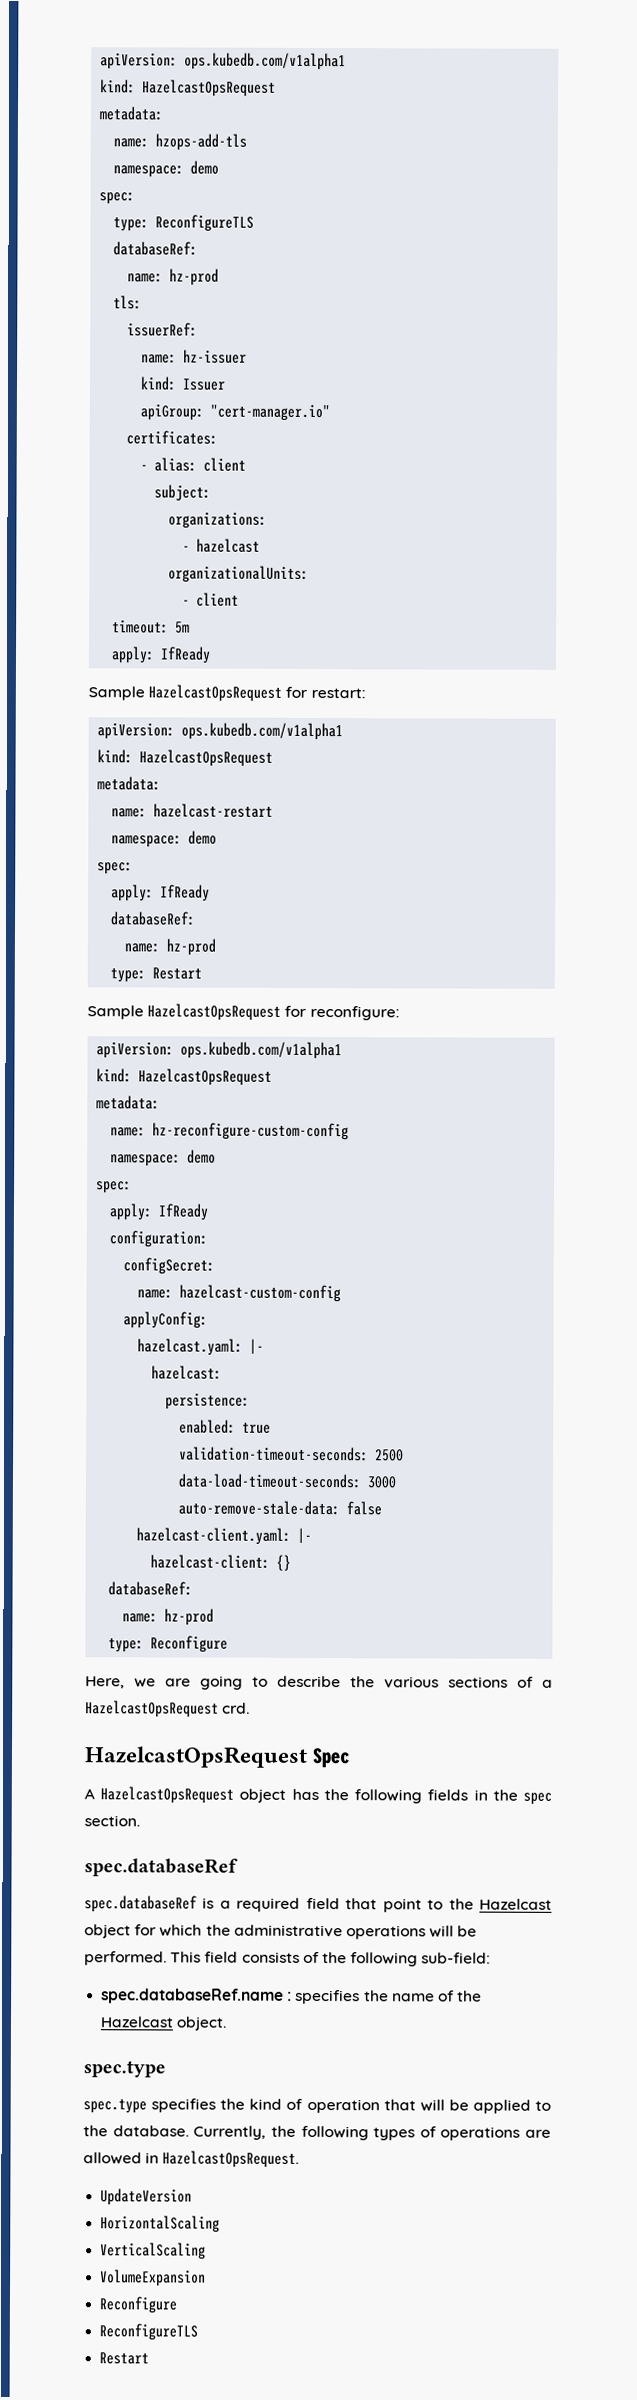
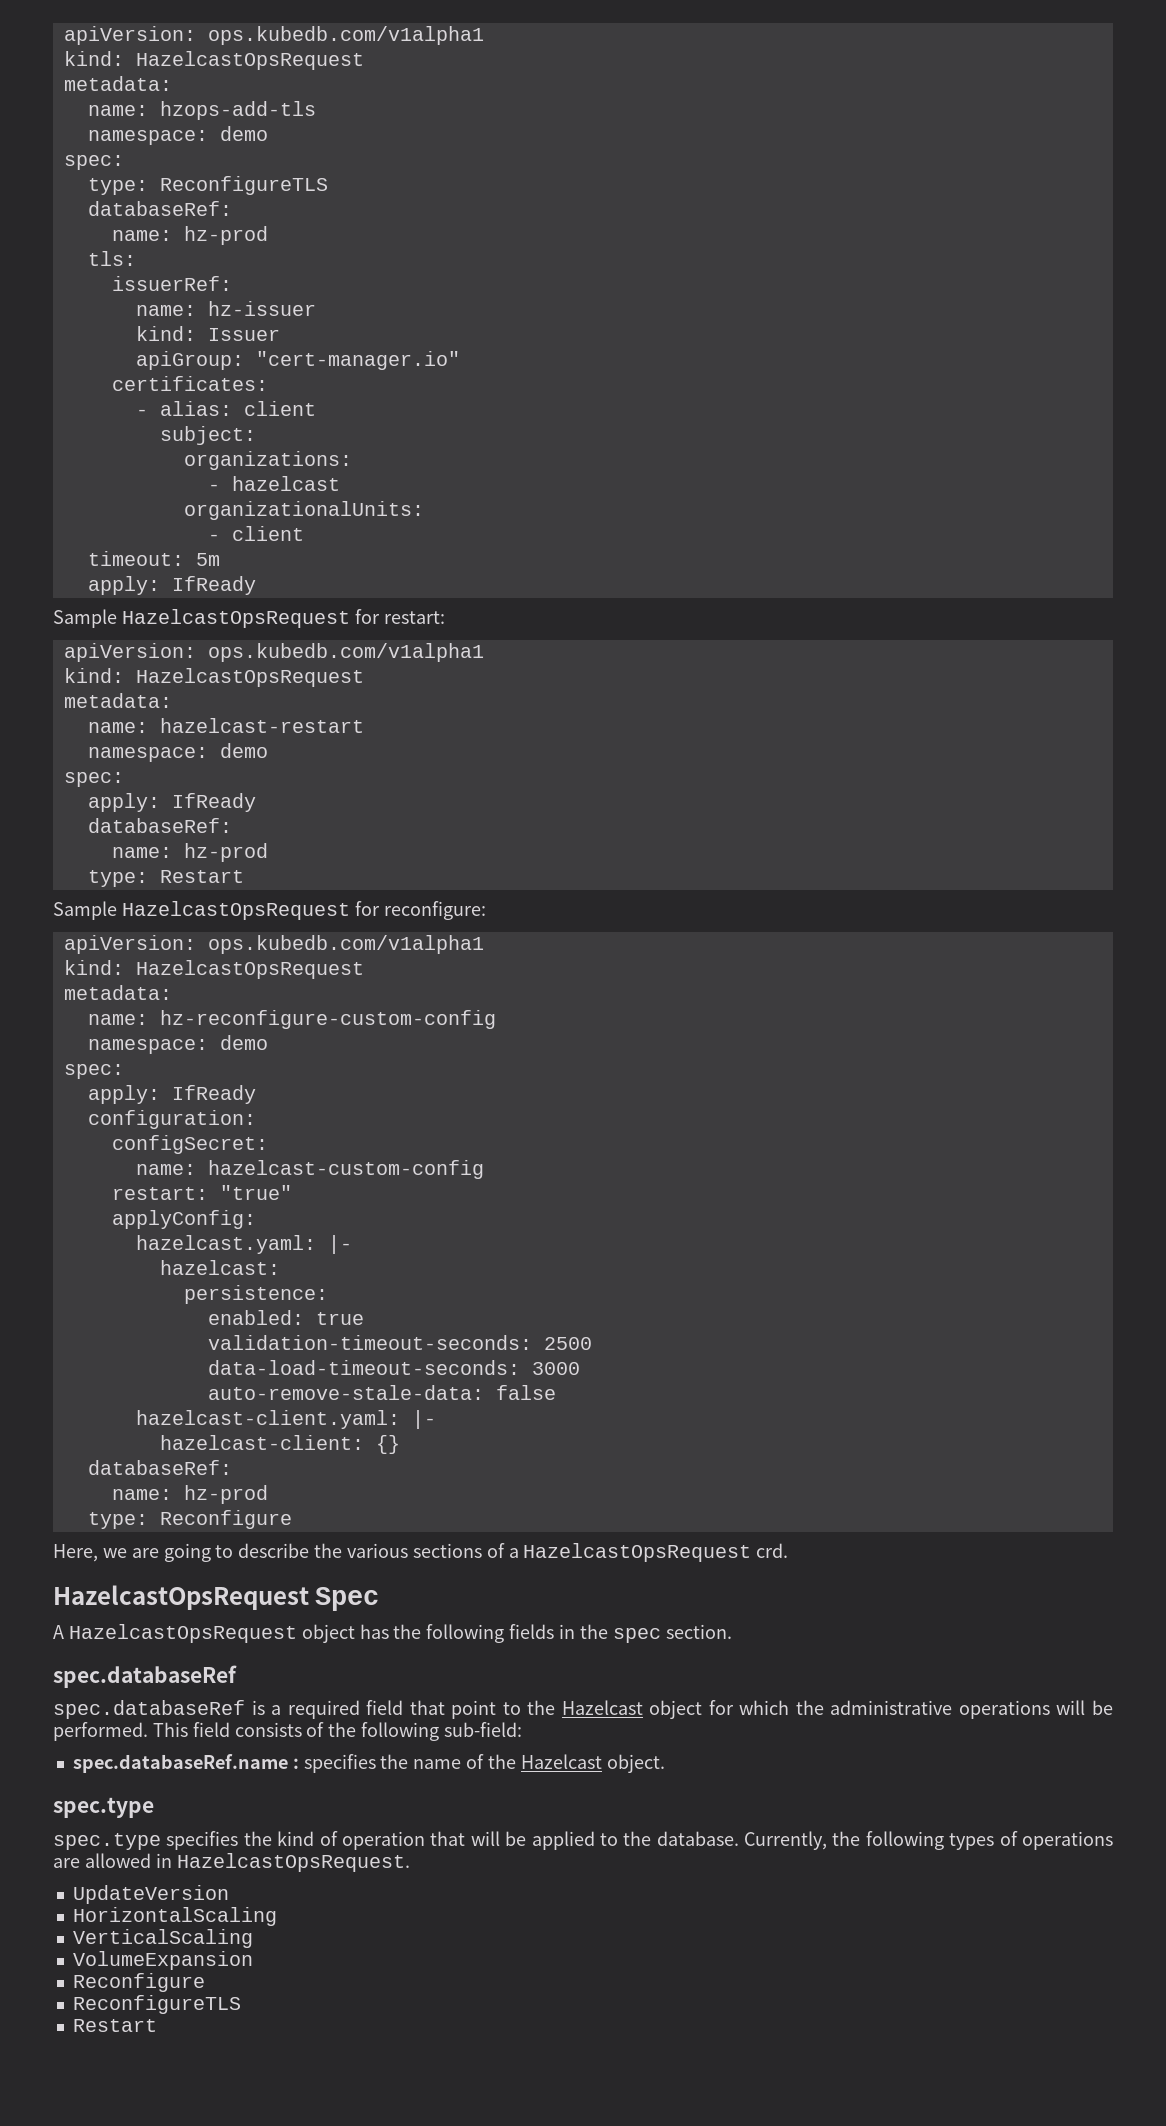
+ restart: "true"

